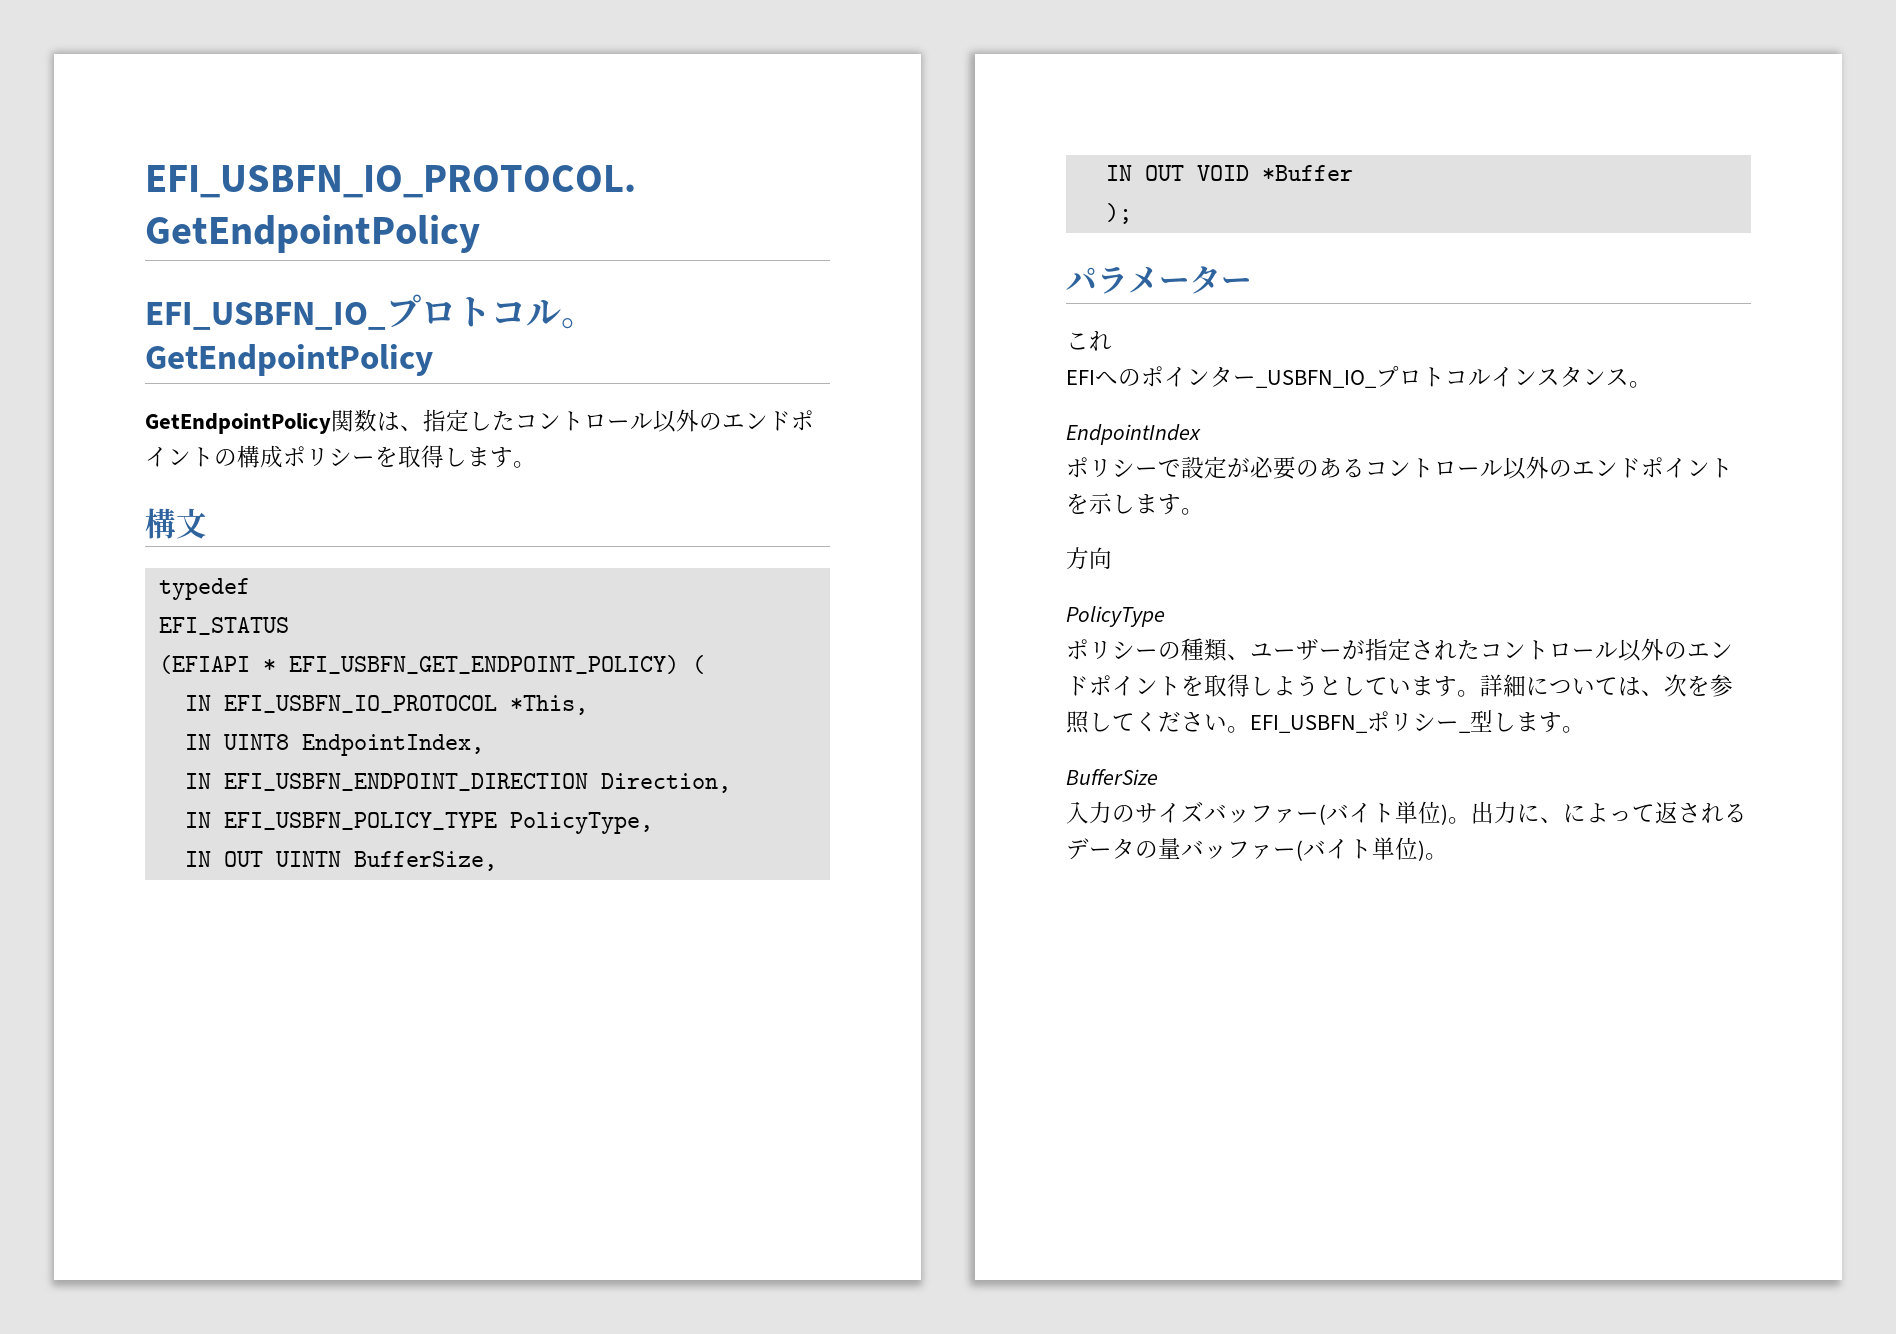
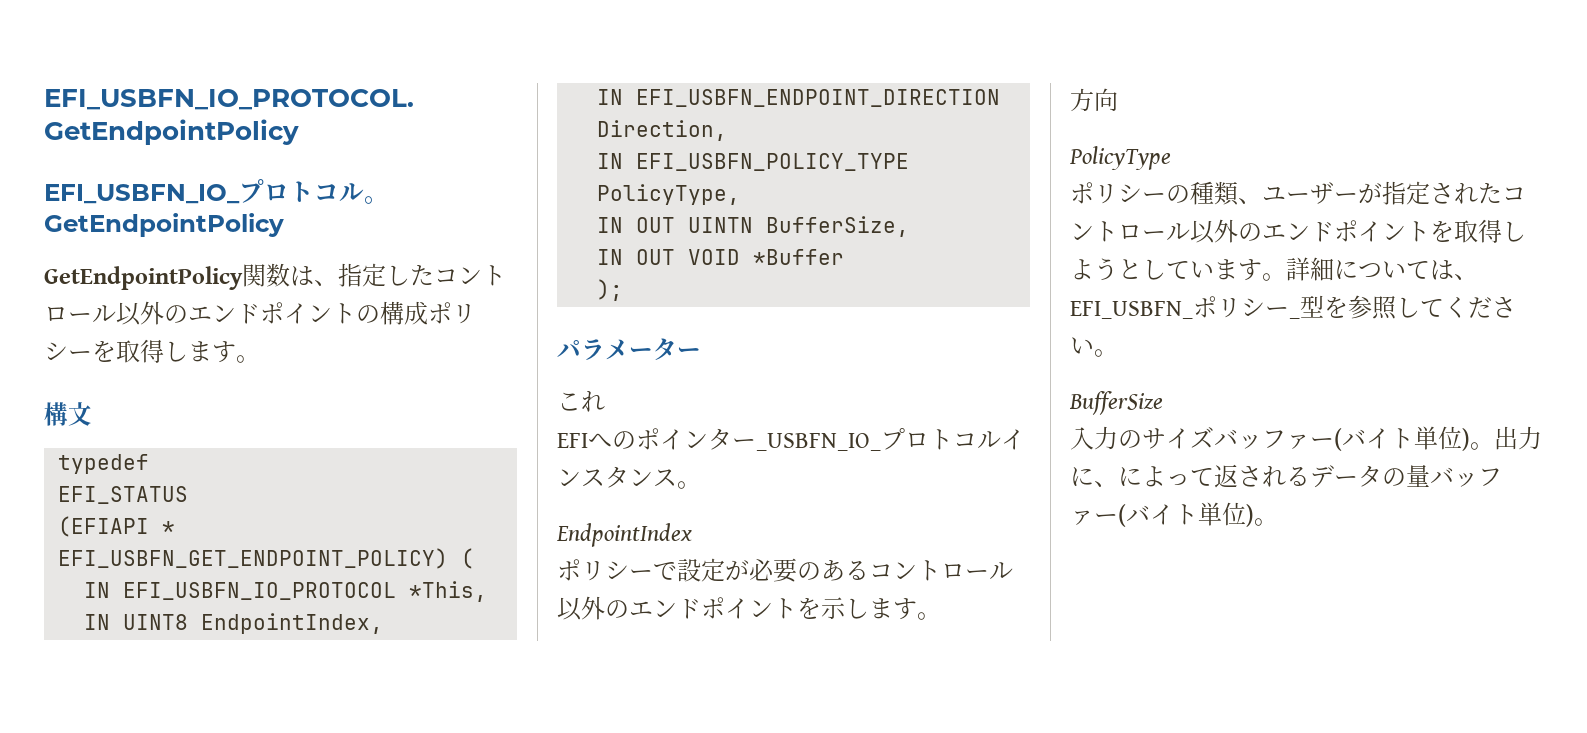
- 詳細については、次を参照してください。EFI_USBFN_ポリシー_型します。
+ 詳細については、EFI_USBFN_ポリシー_型を参照してください。

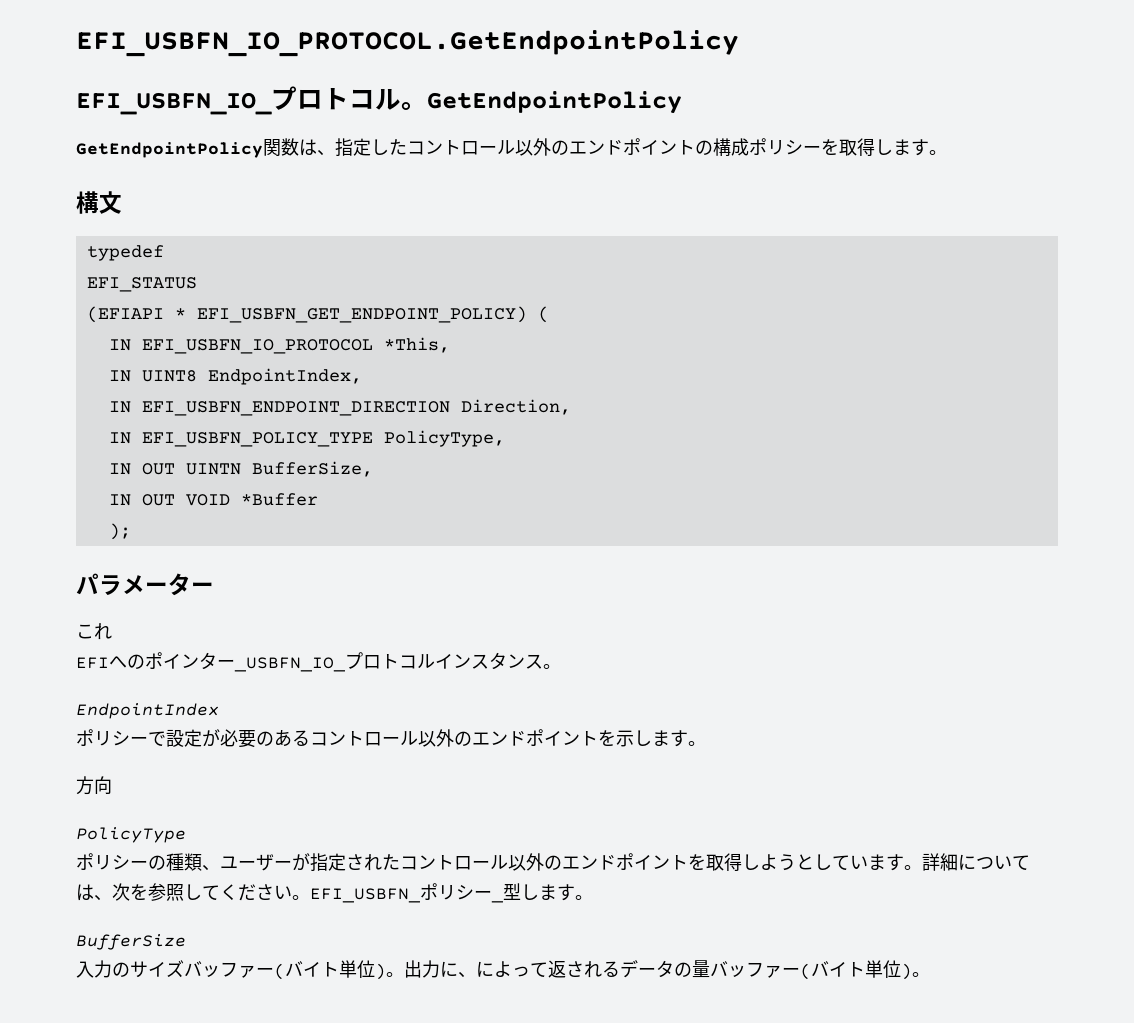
- 詳細については、EFI_USBFN_ポリシー_型を参照してください。
+ 詳細については、次を参照してください。EFI_USBFN_ポリシー_型します。

